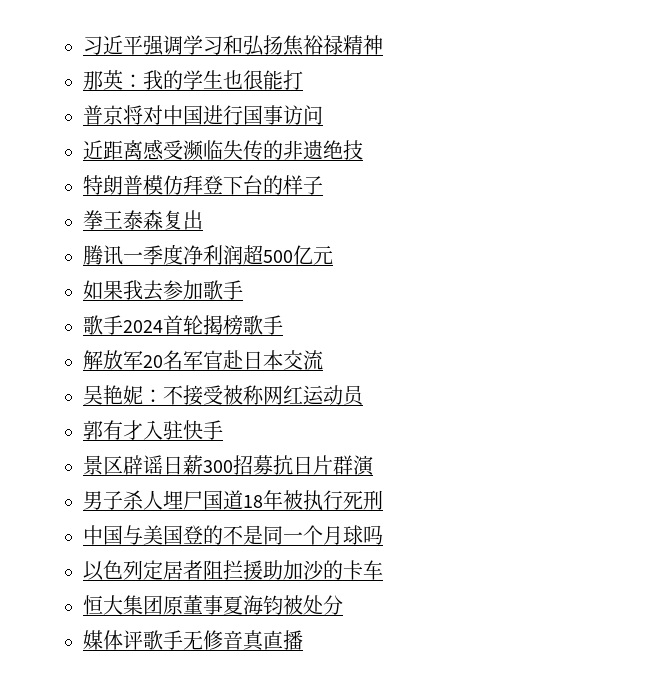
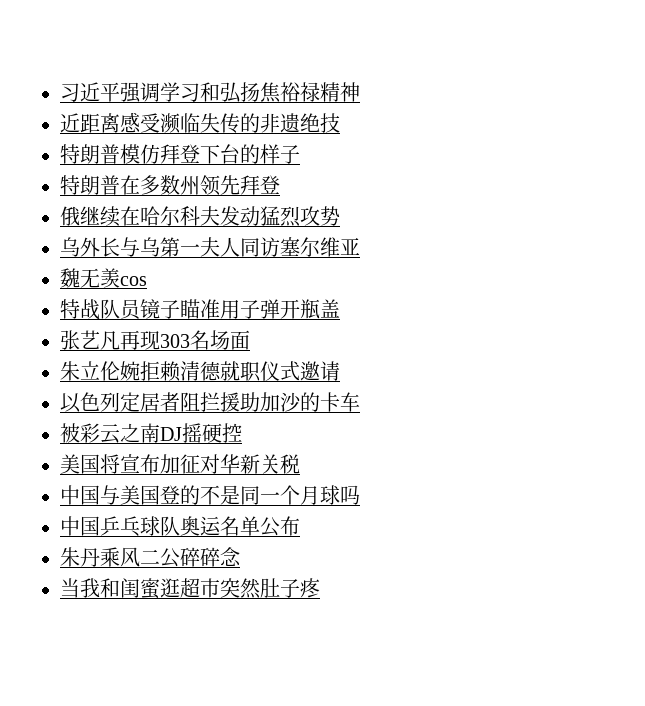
- 那英：我的学生也很能打
- 普京将对中国进行国事访问
- 拳王泰森复出
- 腾讯一季度净利润超500亿元
- 如果我去参加歌手
- 歌手2024首轮揭榜歌手
- 解放军20名军官赴日本交流
- 吴艳妮：不接受被称网红运动员
- 郭有才入驻快手
- 景区辟谣日薪300招募抗日片群演
- 男子杀人埋尸国道18年被执行死刑
+ 特朗普在多数州领先拜登
+ 俄继续在哈尔科夫发动猛烈攻势
+ 乌外长与乌第一夫人同访塞尔维亚
+ 魏无羡cos
+ 特战队员镜子瞄准用子弹开瓶盖
+ 张艺凡再现303名场面
+ 朱立伦婉拒赖清德就职仪式邀请
+ 以色列定居者阻拦援助加沙的卡车
+ 被彩云之南DJ摇硬控
+ 美国将宣布加征对华新关税
- 以色列定居者阻拦援助加沙的卡车
- 恒大集团原董事夏海钧被处分
- 媒体评歌手无修音真直播
+ 中国乒乓球队奥运名单公布
+ 朱丹乘风二公碎碎念
+ 当我和闺蜜逛超市突然肚子疼

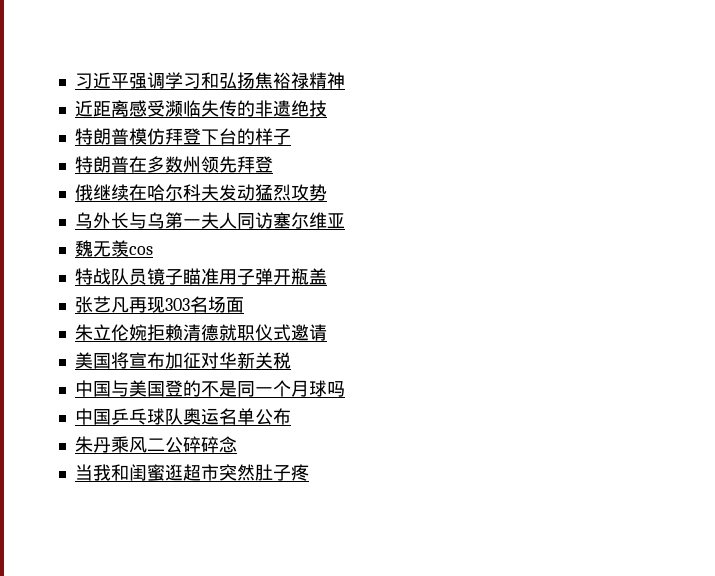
- 以色列定居者阻拦援助加沙的卡车
- 被彩云之南DJ摇硬控

